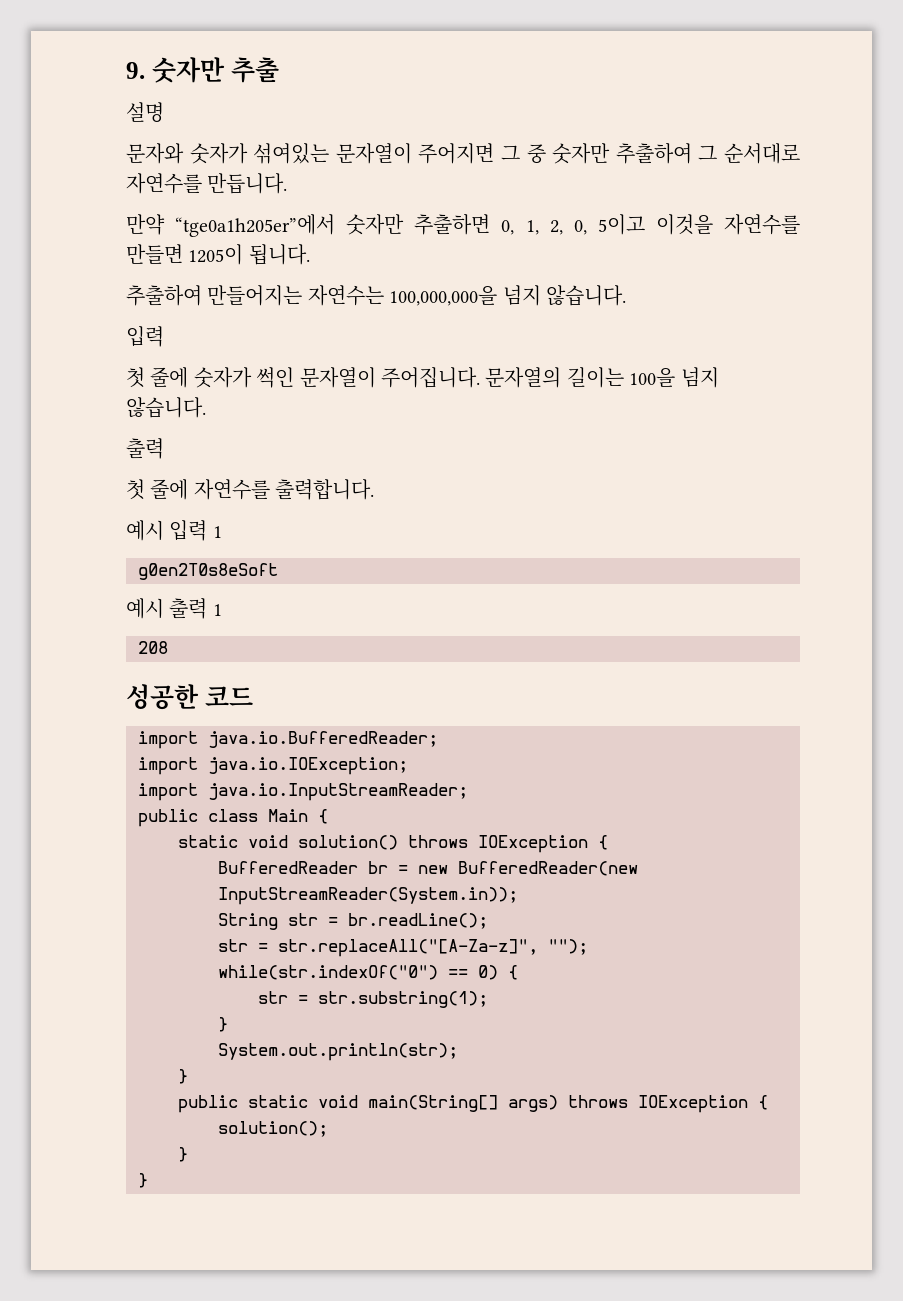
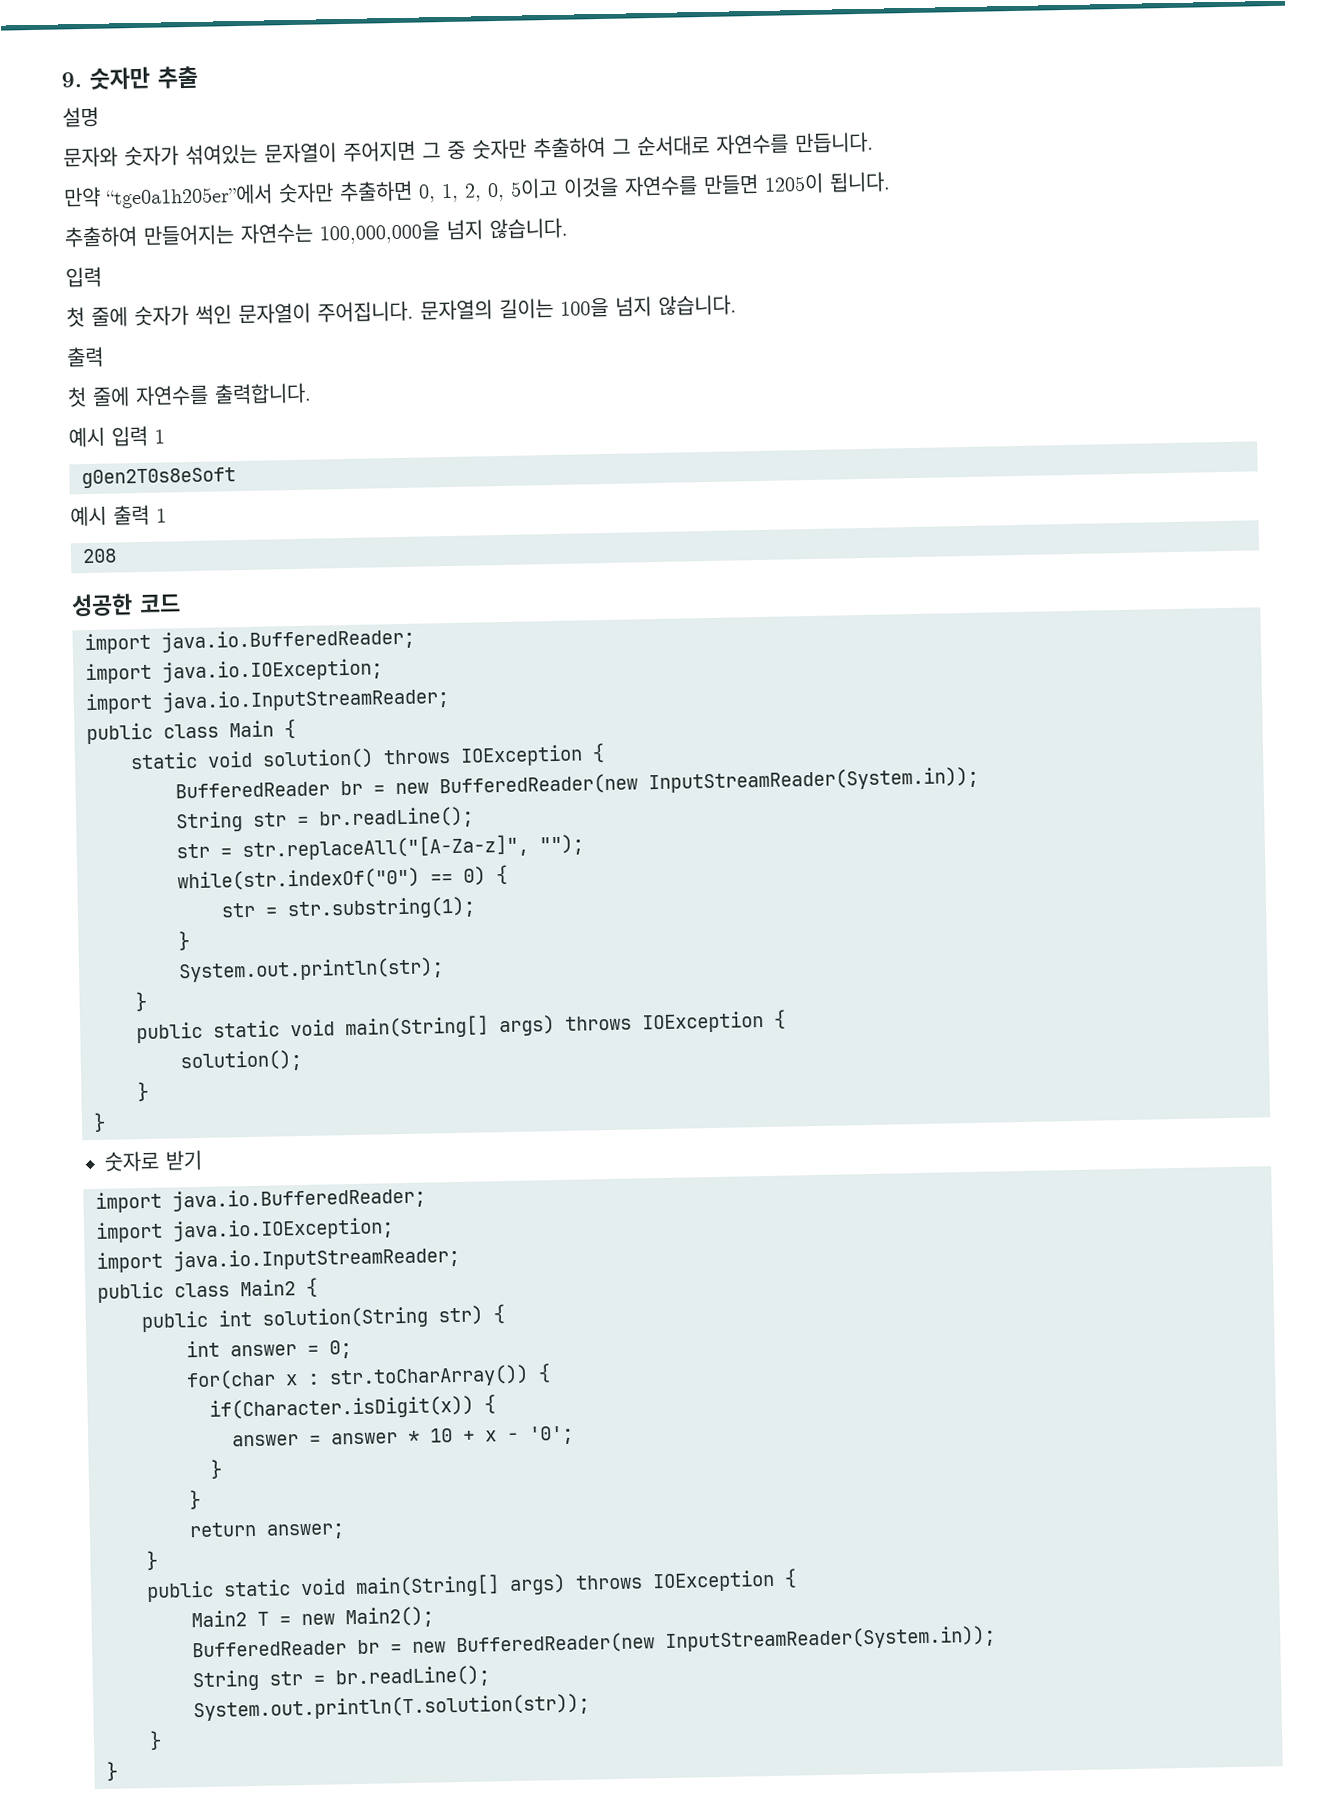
+ 숫자로 받기
+ import java.io.BufferedReader;
+ import java.io.IOException;
+ import java.io.InputStreamReader;
+ public class Main2 {
+ public int solution(String str) {
+ int answer = 0;
+ for(char x : str.toCharArray()) {
+ if(Character.isDigit(x)) {
+ answer = answer * 10 + x - '0';
+ }
+ }
+ return answer;
+ }
+ public static void main(String[] args) throws IOException {
+ Main2 T = new Main2();
+ BufferedReader br = new BufferedReader(new InputStreamReader(System.in));
+ String str = br.readLine();
+ System.out.println(T.solution(str));
+ }
+ }

